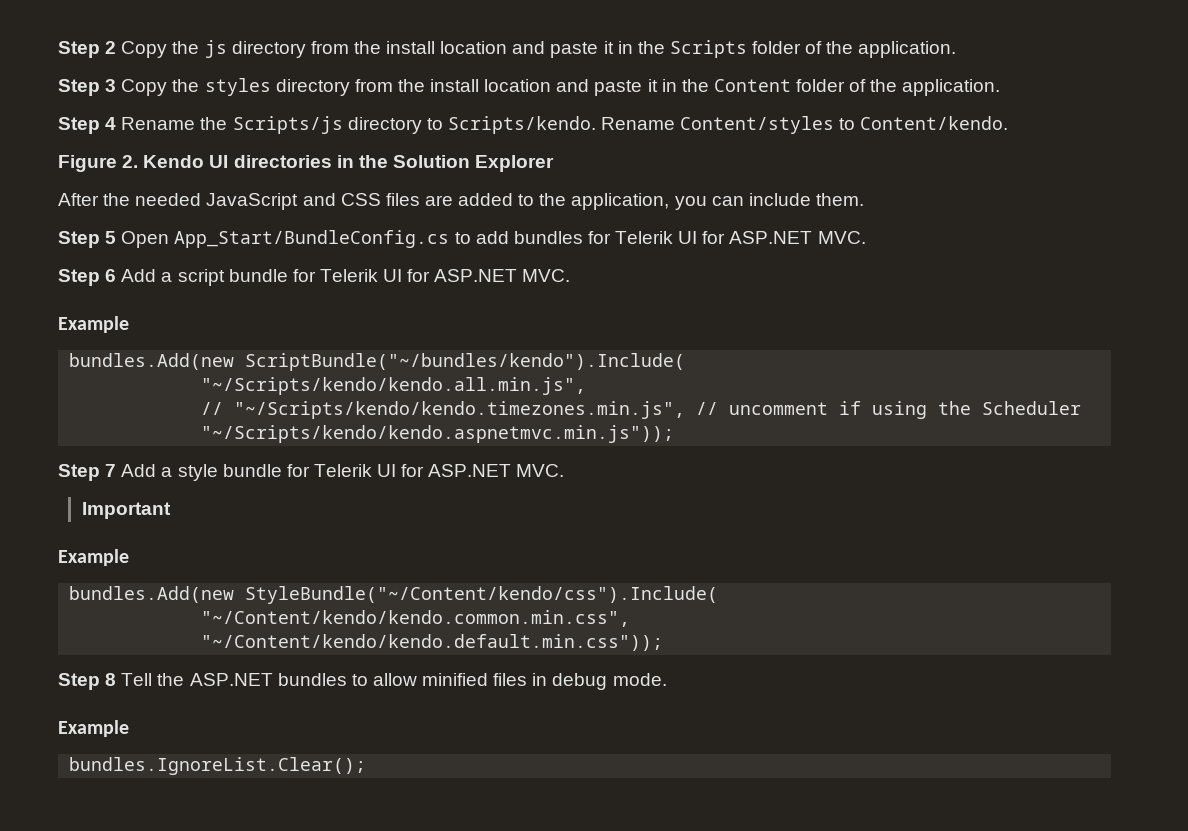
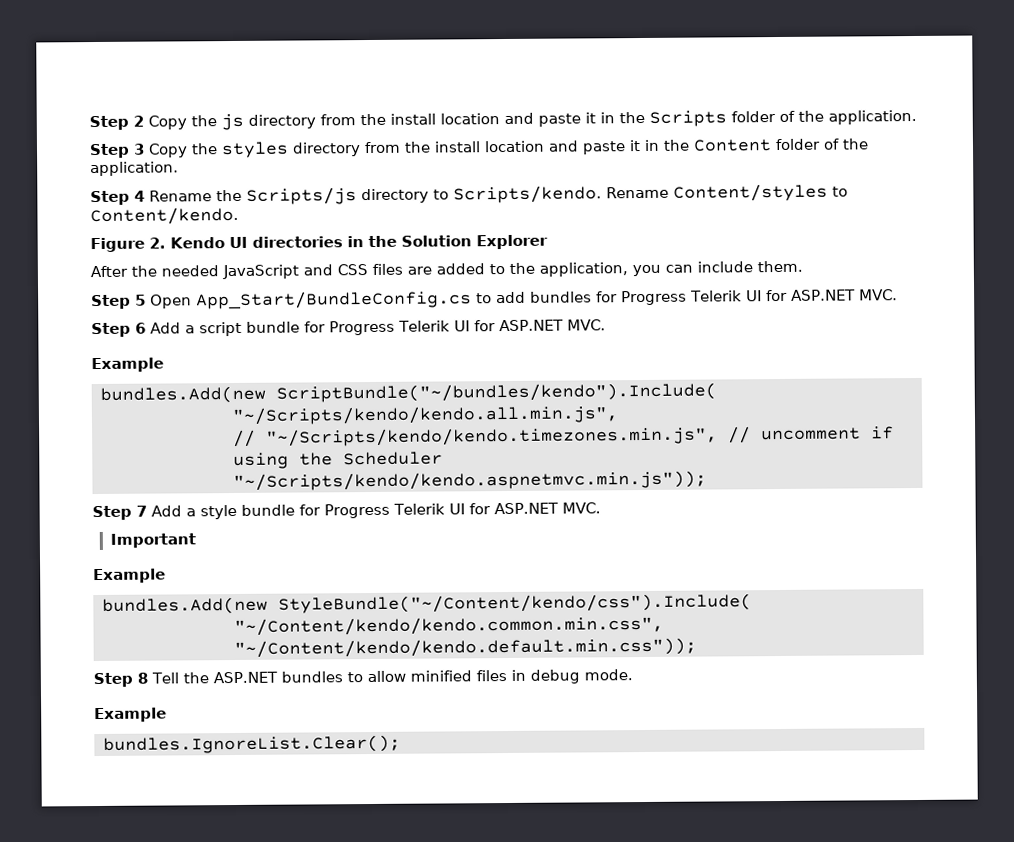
- Step 5 Open App_Start/BundleConfig.cs to add bundles for Telerik UI for ASP.NET MVC.
+ Step 5 Open App_Start/BundleConfig.cs to add bundles for Progress Telerik UI for ASP.NET MVC.
- Step 6 Add a script bundle for Telerik UI for ASP.NET MVC.
+ Step 6 Add a script bundle for Progress Telerik UI for ASP.NET MVC.
- Step 7 Add a style bundle for Telerik UI for ASP.NET MVC.
+ Step 7 Add a style bundle for Progress Telerik UI for ASP.NET MVC.

